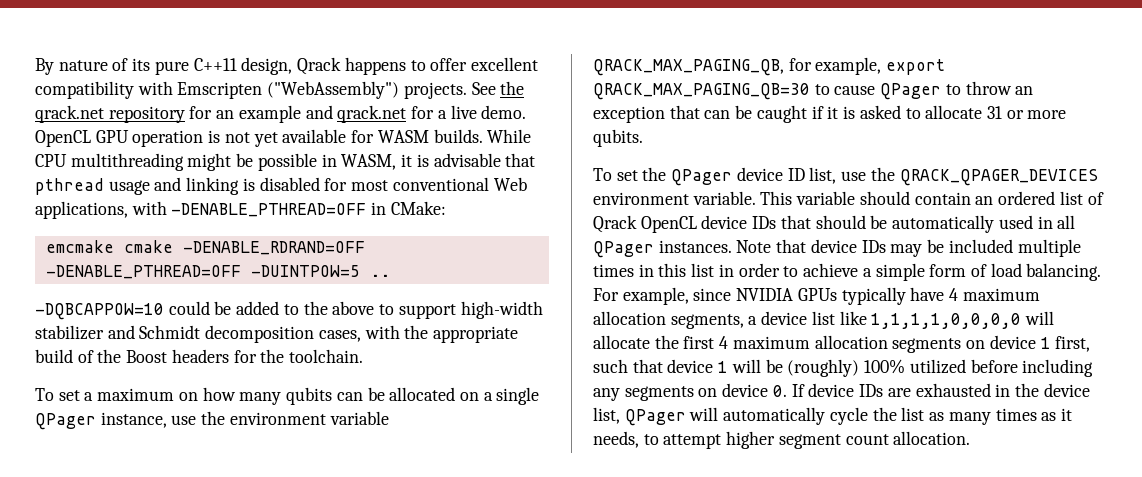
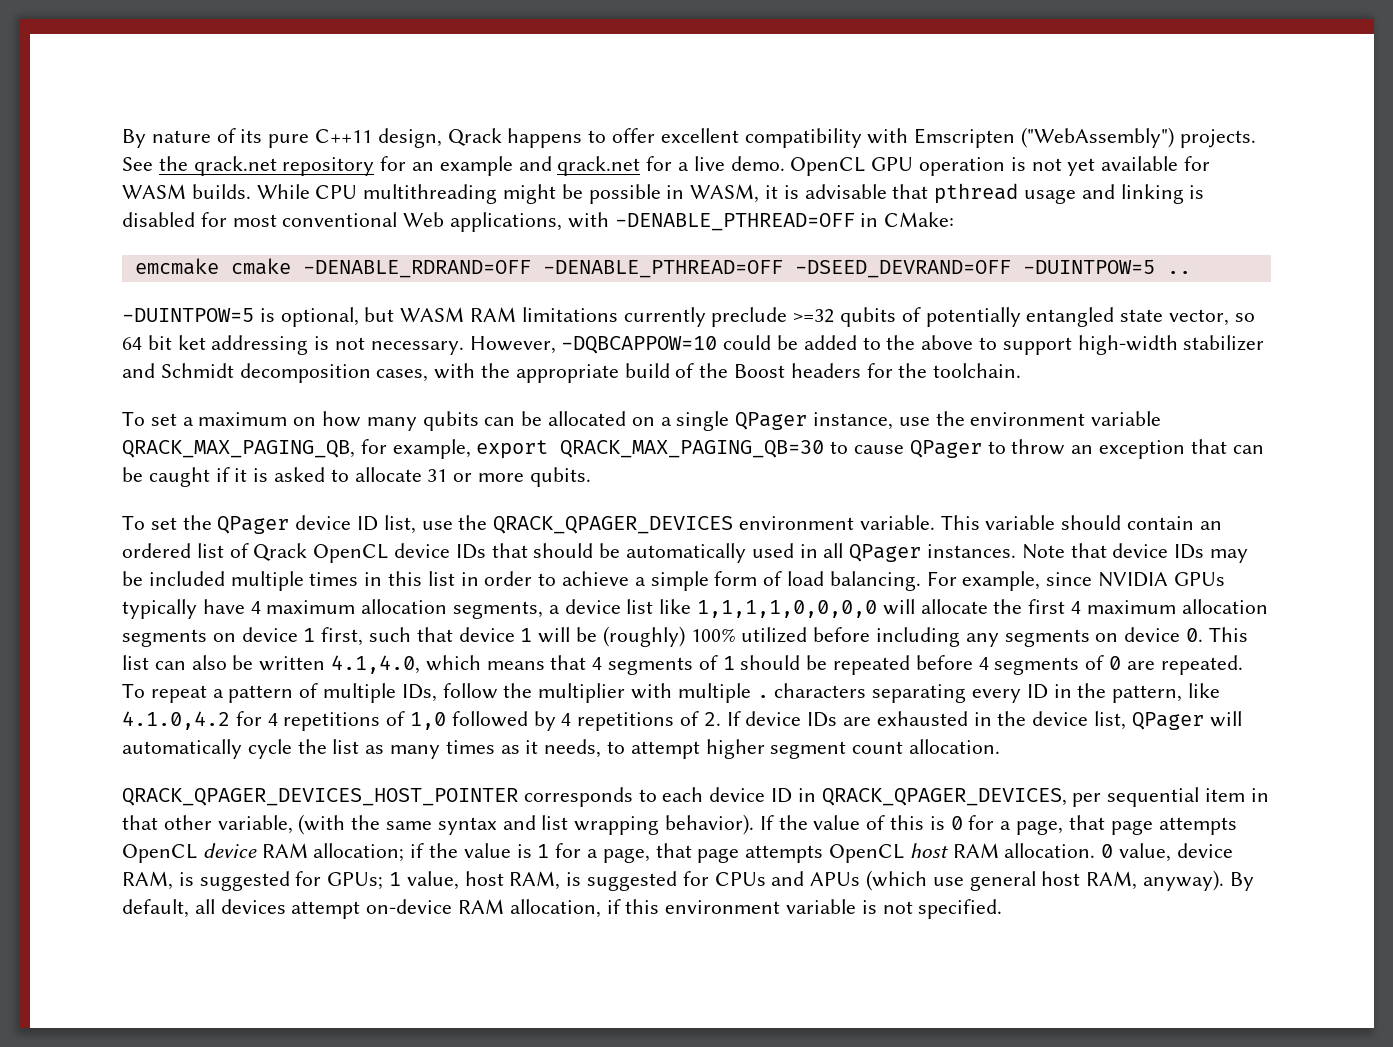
- emcmake cmake -DENABLE_RDRAND=OFF -DENABLE_PTHREAD=OFF -DUINTPOW=5 ..
+ emcmake cmake -DENABLE_RDRAND=OFF -DENABLE_PTHREAD=OFF -DSEED_DEVRAND=OFF -DUINTPOW=5 ..
- -DQBCAPPOW=10 could be added to the above to support high-width stabilizer and Schmidt decomposition cases, with the appropriate build of the Boost headers for the toolchain.
+ -DUINTPOW=5 is optional, but WASM RAM limitations currently preclude >=32 qubits of potentially entangled state vector, so 64 bit ket addressing is not necessary. However, -DQBCAPPOW=10 could be added to the above to support high-width stabilizer and Schmidt decomposition cases, with the appropriate build of the Boost headers for the toolchain.
- For example, since NVIDIA GPUs typically have 4 maximum allocation segments, a device list like 1,1,1,1,0,0,0,0 will allocate the first 4 maximum allocation segments on device 1 first, such that device 1 will be (roughly) 100% utilized before including any segments on device 0. If device IDs are exhausted in the device list, QPager will automatically cycle the list as many times as it needs, to attempt higher segment count allocation.
+ For example, since NVIDIA GPUs typically have 4 maximum allocation segments, a device list like 1,1,1,1,0,0,0,0 will allocate the first 4 maximum allocation segments on device 1 first, such that device 1 will be (roughly) 100% utilized before including any segments on device 0. This list can also be written 4.1,4.0, which means that 4 segments of 1 should be repeated before 4 segments of 0 are repeated. To repeat a pattern of multiple IDs, follow the multiplier with multiple . characters separating every ID in the pattern, like 4.1.0,4.2 for 4 repetitions of 1,0 followed by 4 repetitions of 2. If device IDs are exhausted in the device list, QPager will automatically cycle the list as many times as it needs, to attempt higher segment count allocation.
+ QRACK_QPAGER_DEVICES_HOST_POINTER corresponds to each device ID in QRACK_QPAGER_DEVICES, per sequential item in that other variable, (with the same syntax and list wrapping behavior). If the value of this is 0 for a page, that page attempts OpenCL device RAM allocation; if the value is 1 for a page, that page attempts OpenCL host RAM allocation. 0 value, device RAM, is suggested for GPUs; 1 value, host RAM, is suggested for CPUs and APUs (which use general host RAM, anyway). By default, all devices attempt on-device RAM allocation, if this environment variable is not specified.

